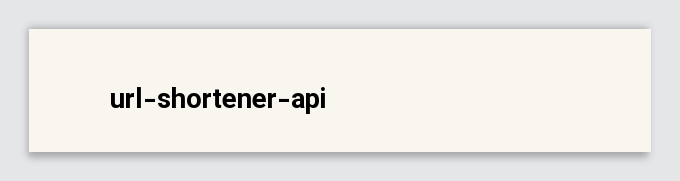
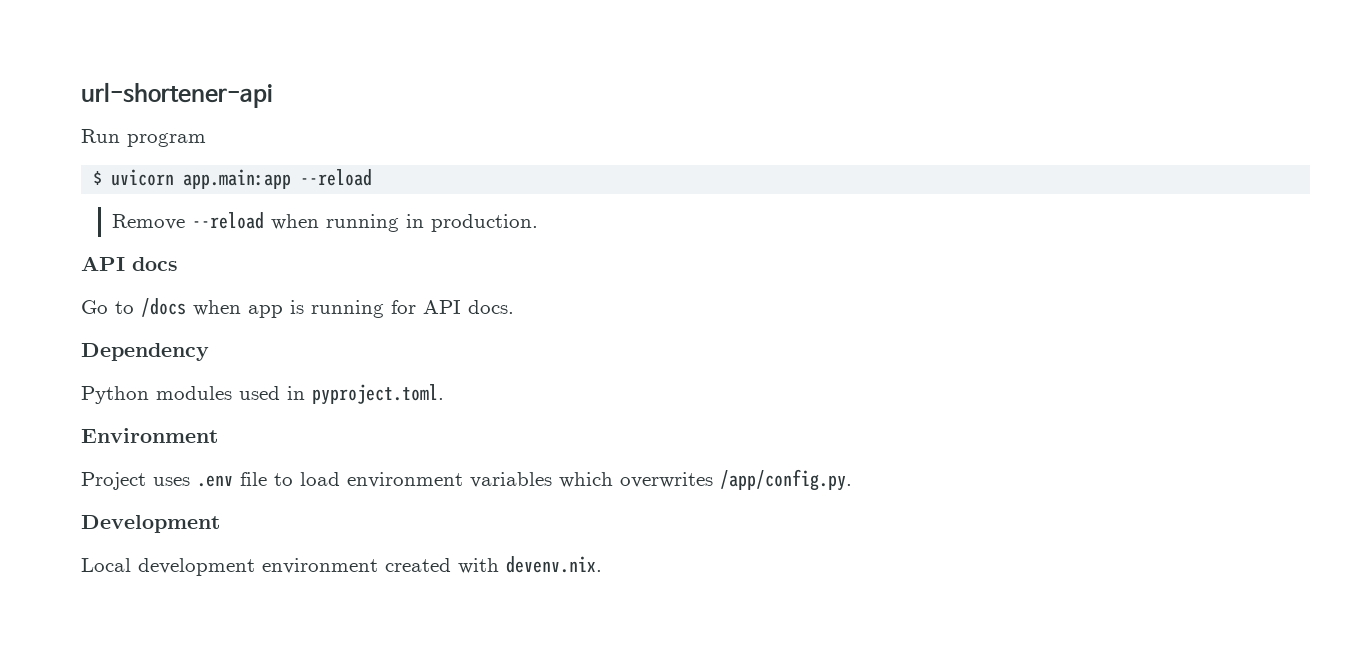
+ Run program
+ $ uvicorn app.main:app --reload
+ Remove --reload when running in production.
+ API docs
+ Go to /docs when app is running for API docs.
+ Dependency
+ Python modules used in pyproject.toml.
+ Environment
+ Project uses .env file to load environment variables which overwrites /app/config.py.
+ Development
+ Local development environment created with devenv.nix.

